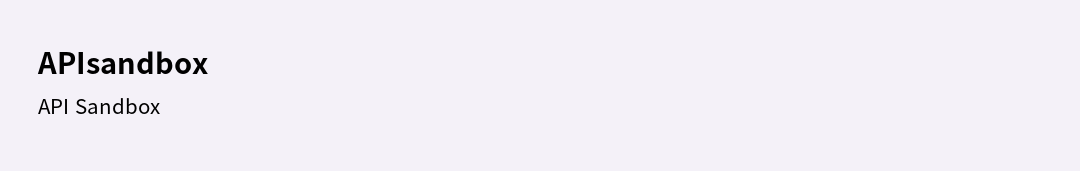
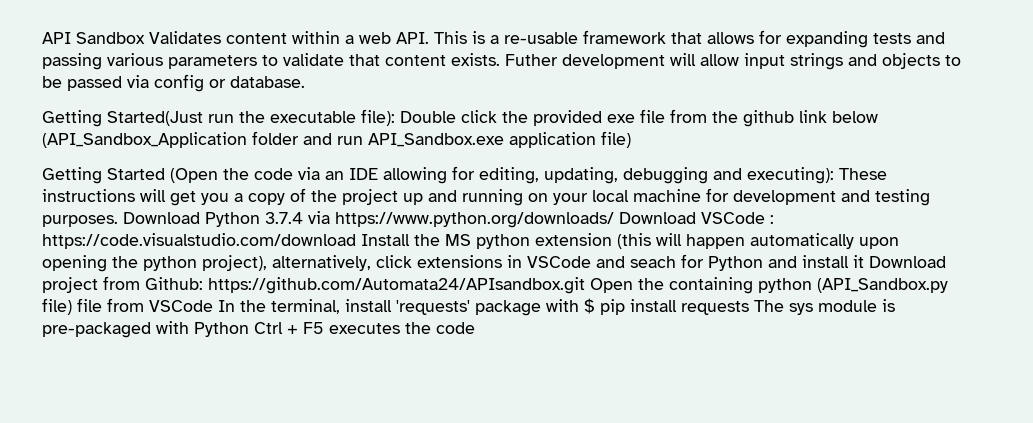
- APIsandbox
- API Sandbox
+ API Sandbox Validates content within a web API. This is a re-usable framework that allows for expanding tests and passing various parameters to validate that content exists. Futher development will allow input strings and objects to be passed via config or database.
+ Getting Started(Just run the executable file): Double click the provided exe file from the github link below (API_Sandbox_Application folder and run API_Sandbox.exe application file)
+ Getting Started (Open the code via an IDE allowing for editing, updating, debugging and executing): These instructions will get you a copy of the project up and running on your local machine for development and testing purposes. Download Python 3.7.4 via https://www.python.org/downloads/ Download VSCode : https://code.visualstudio.com/download Install the MS python extension (this will happen automatically upon opening the python project), alternatively, click extensions in VSCode and seach for Python and install it Download project from Github: https://github.com/Automata24/APIsandbox.git Open the containing python (API_Sandbox.py file) file from VSCode In the terminal, install 'requests' package with $ pip install requests The sys module is pre-packaged with Python Ctrl + F5 executes the code

